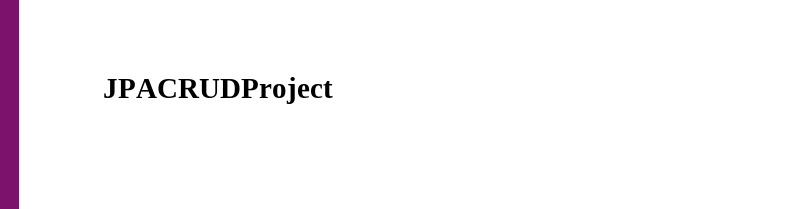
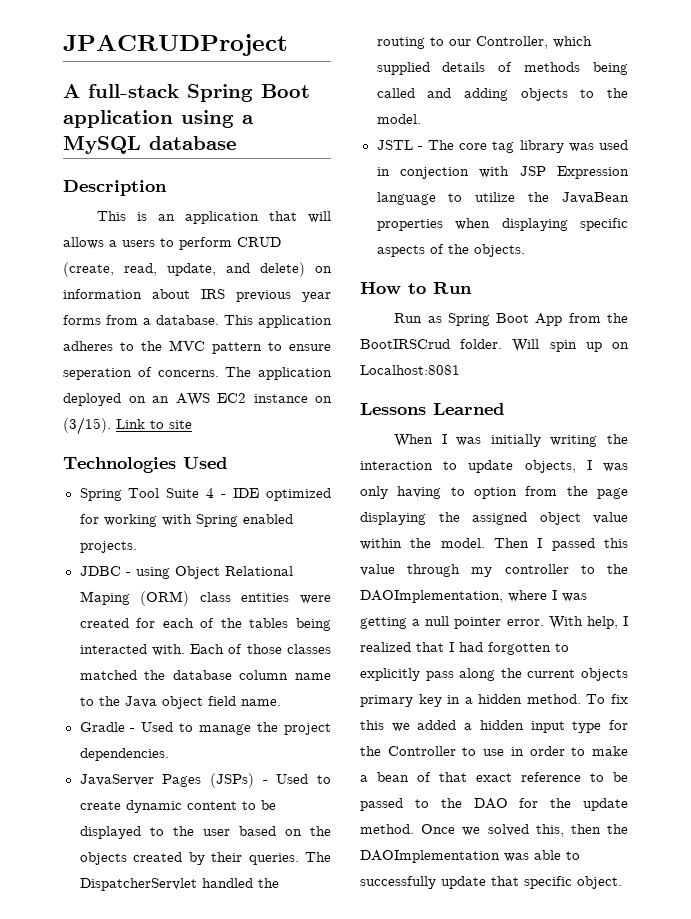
+ A full-stack Spring Boot application using a MySQL database
+ Description
+ This is an application that will allows a users to perform CRUD (create, read, update, and delete) on information about IRS previous year forms from a database. This application adheres to the MVC pattern to ensure seperation of concerns. The application deployed on an AWS EC2 instance on (3/15). Link to site
+ Technologies Used
+ Spring Tool Suite 4 - IDE optimized for working with Spring enabled projects.
+ JDBC - using Object Relational Maping (ORM) class entities were created for each of the tables being interacted with. Each of those classes matched the database column name to the Java object field name.
+ Gradle - Used to manage the project dependencies.
+ JavaServer Pages (JSPs) - Used to create dynamic content to be displayed to the user based on the objects created by their queries. The DispatcherServlet handled the routing to our Controller, which supplied details of methods being called and adding objects to the model.
+ JSTL - The core tag library was used in conjection with JSP Expression language to utilize the JavaBean properties when displaying specific aspects of the objects.
+ How to Run
+ Run as Spring Boot App from the BootIRSCrud folder. Will spin up on Localhost:8081
+ Lessons Learned
+ When I was initially writing the interaction to update objects, I was only having to option from the page displaying the assigned object value within the model. Then I passed this value through my controller to the DAOImplementation, where I was getting a null pointer error. With help, I realized that I had forgotten to explicitly pass along the current objects primary key in a hidden method. To fix this we added a hidden input type for the Controller to use in order to make a bean of that exact reference to be passed to the DAO for the update method. Once we solved this, then the DAOImplementation was able to successfully update that specific object.

